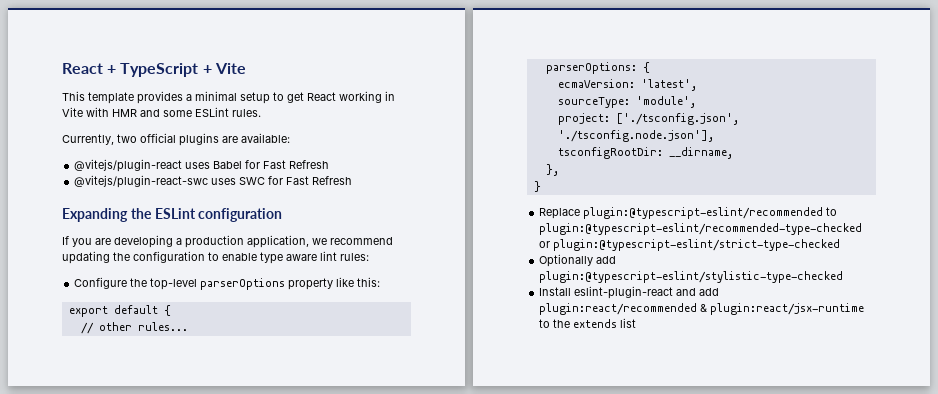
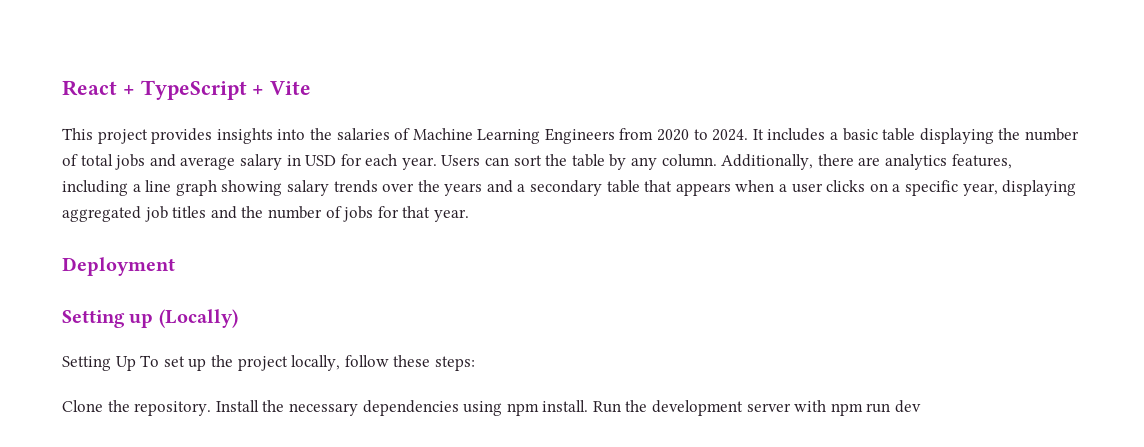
- This template provides a minimal setup to get React working in Vite with HMR and some ESLint rules.
- Currently, two official plugins are available:
- @vitejs/plugin-react uses Babel for Fast Refresh
- @vitejs/plugin-react-swc uses SWC for Fast Refresh
- Expanding the ESLint configuration
- If you are developing a production application, we recommend updating the configuration to enable type aware lint rules:
- Configure the top-level parserOptions property like this:
- export default {
- // other rules...
- parserOptions: {
- ecmaVersion: 'latest',
- sourceType: 'module',
- project: ['./tsconfig.json', './tsconfig.node.json'],
- tsconfigRootDir: __dirname,
- },
- }
- Replace plugin:@typescript-eslint/recommended to plugin:@typescript-eslint/recommended-type-checked or plugin:@typescript-eslint/strict-type-checked
- Optionally add plugin:@typescript-eslint/stylistic-type-checked
- Install eslint-plugin-react and add plugin:react/recommended & plugin:react/jsx-runtime to the extends list
+ This project provides insights into the salaries of Machine Learning Engineers from 2020 to 2024. It includes a basic table displaying the number of total jobs and average salary in USD for each year. Users can sort the table by any column. Additionally, there are analytics features, including a line graph showing salary trends over the years and a secondary table that appears when a user clicks on a specific year, displaying aggregated job titles and the number of jobs for that year.
+ Deployment
+ Setting up (Locally)
+ Setting Up To set up the project locally, follow these steps:
+ Clone the repository. Install the necessary dependencies using npm install. Run the development server with npm run dev

